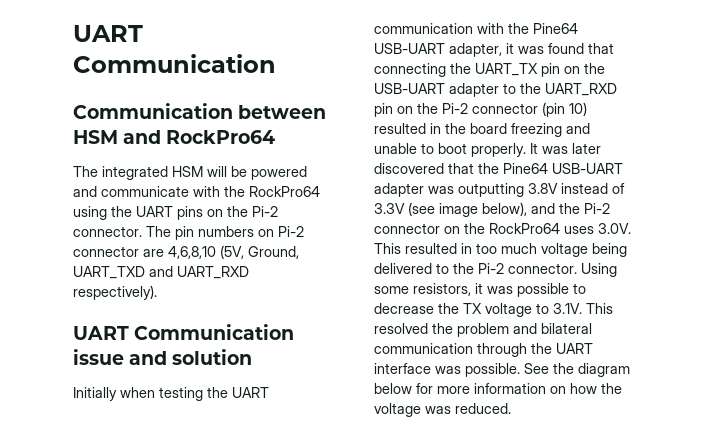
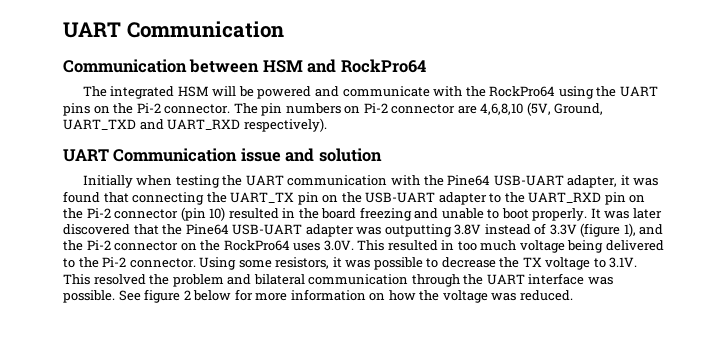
- It was later discovered that the Pine64 USB-UART adapter was outputting 3.8V instead of 3.3V (see image below), and the Pi-2 connector on the RockPro64 uses 3.0V. This resulted in too much voltage being delivered to the Pi-2 connector.
+ It was later discovered that the Pine64 USB-UART adapter was outputting 3.8V instead of 3.3V (figure 1), and the Pi-2 connector on the RockPro64 uses 3.0V. This resulted in too much voltage being delivered to the Pi-2 connector.
- See the diagram below for more information on how the voltage was reduced.
+ See figure 2 below for more information on how the voltage was reduced.

